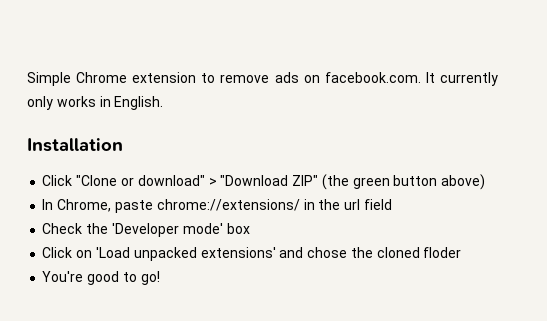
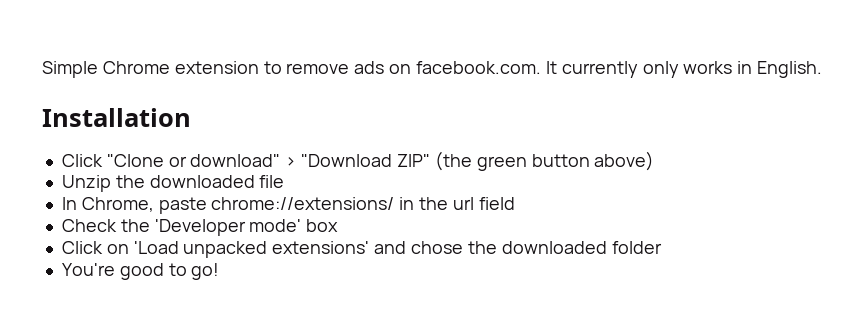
+ Unzip the downloaded file
- Click on 'Load unpacked extensions' and chose the cloned floder
+ Click on 'Load unpacked extensions' and chose the downloaded folder

